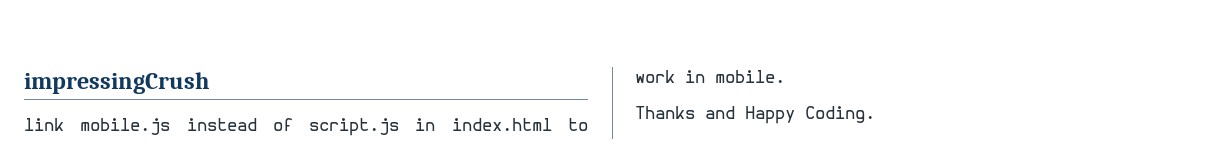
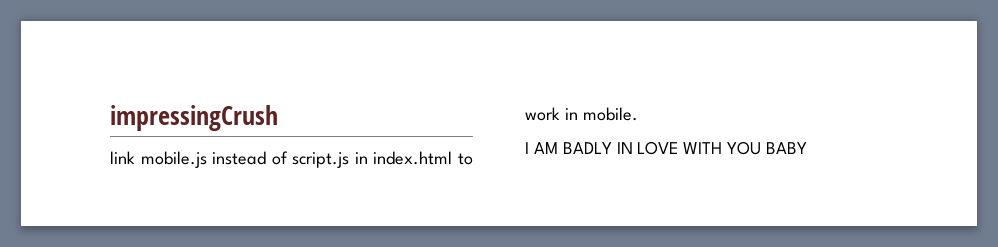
- Thanks and Happy Coding.
+ I AM BADLY IN LOVE WITH YOU BABY

